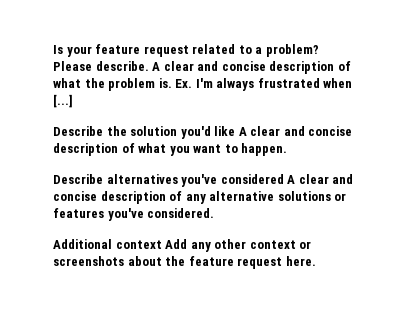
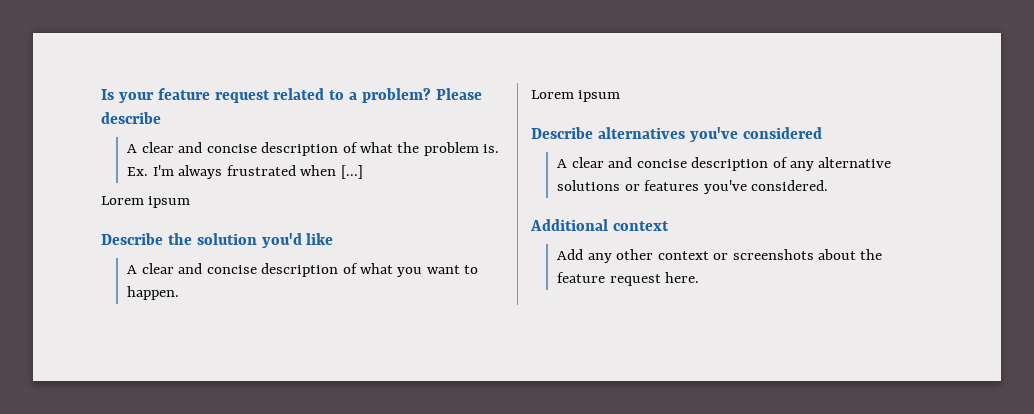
- Please describe. A clear and concise description of what the problem is.
+ Please describe
+ A clear and concise description of what the problem is.
  Ex. I'm always frustrated when [...]
+ Lorem ipsum
- Describe the solution you'd like A clear and concise description of what you want to happen.
+ Describe the solution you'd like
+ A clear and concise description of what you want to happen.
+ Lorem ipsum
- Describe alternatives you've considered A clear and concise description of any alternative solutions or features you've considered.
+ Describe alternatives you've considered
+ A clear and concise description of any alternative solutions or features you've considered.
- Additional context Add any other context or screenshots about the feature request here.
+ Additional context
+ Add any other context or screenshots about the feature request here.

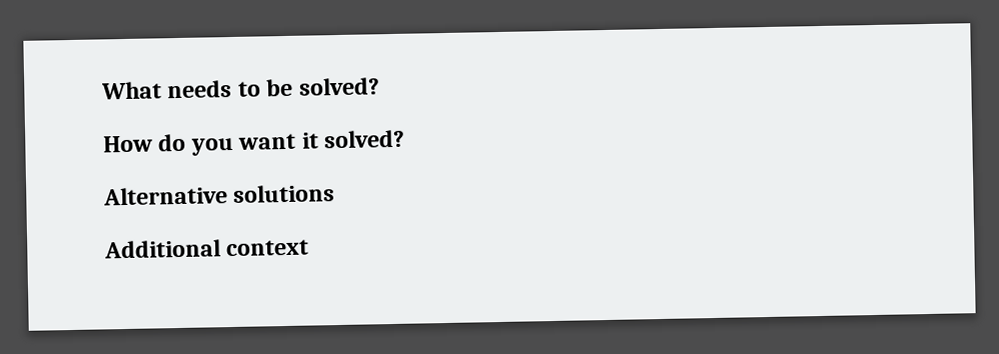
- Is your feature request related to a problem? Please describe
- A clear and concise description of what the problem is. Ex. I'm always frustrated when [...]
- Lorem ipsum
- Describe the solution you'd like
- A clear and concise description of what you want to happen.
- Lorem ipsum
- Describe alternatives you've considered
- A clear and concise description of any alternative solutions or features you've considered.
+ What needs to be solved?
+ How do you want it solved?
+ Alternative solutions
  Additional context
- Add any other context or screenshots about the feature request here.

